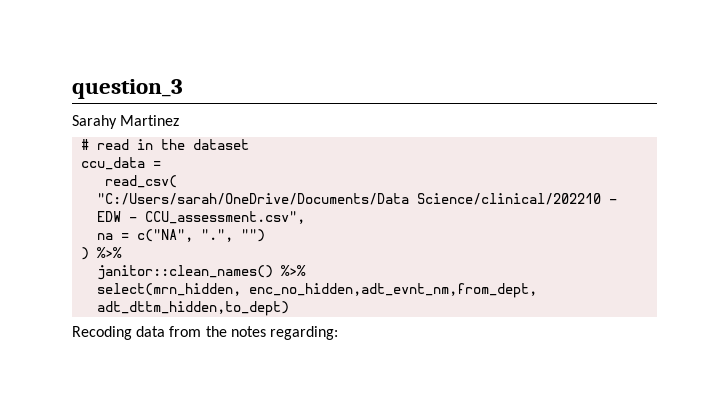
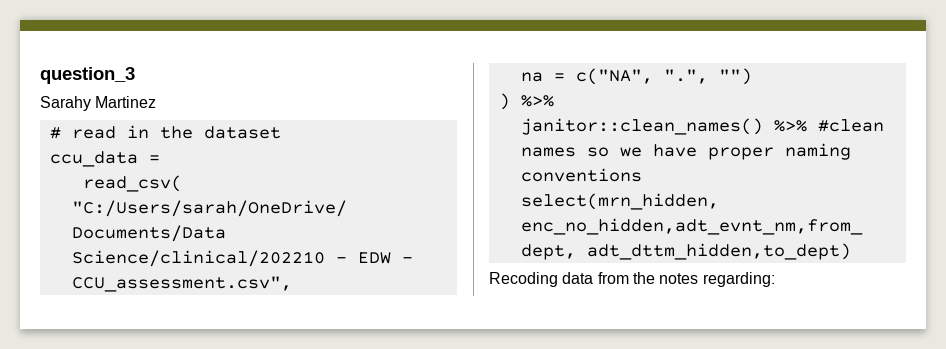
- janitor::clean_names() %>%
+ janitor::clean_names() %>% #clean names so we have proper naming conventions

